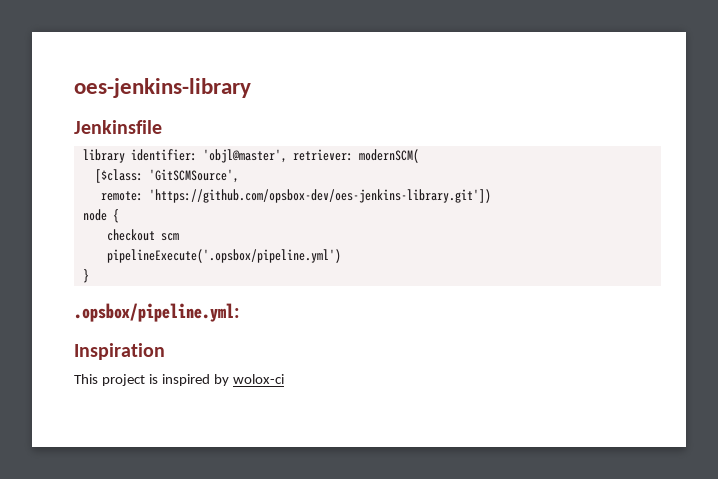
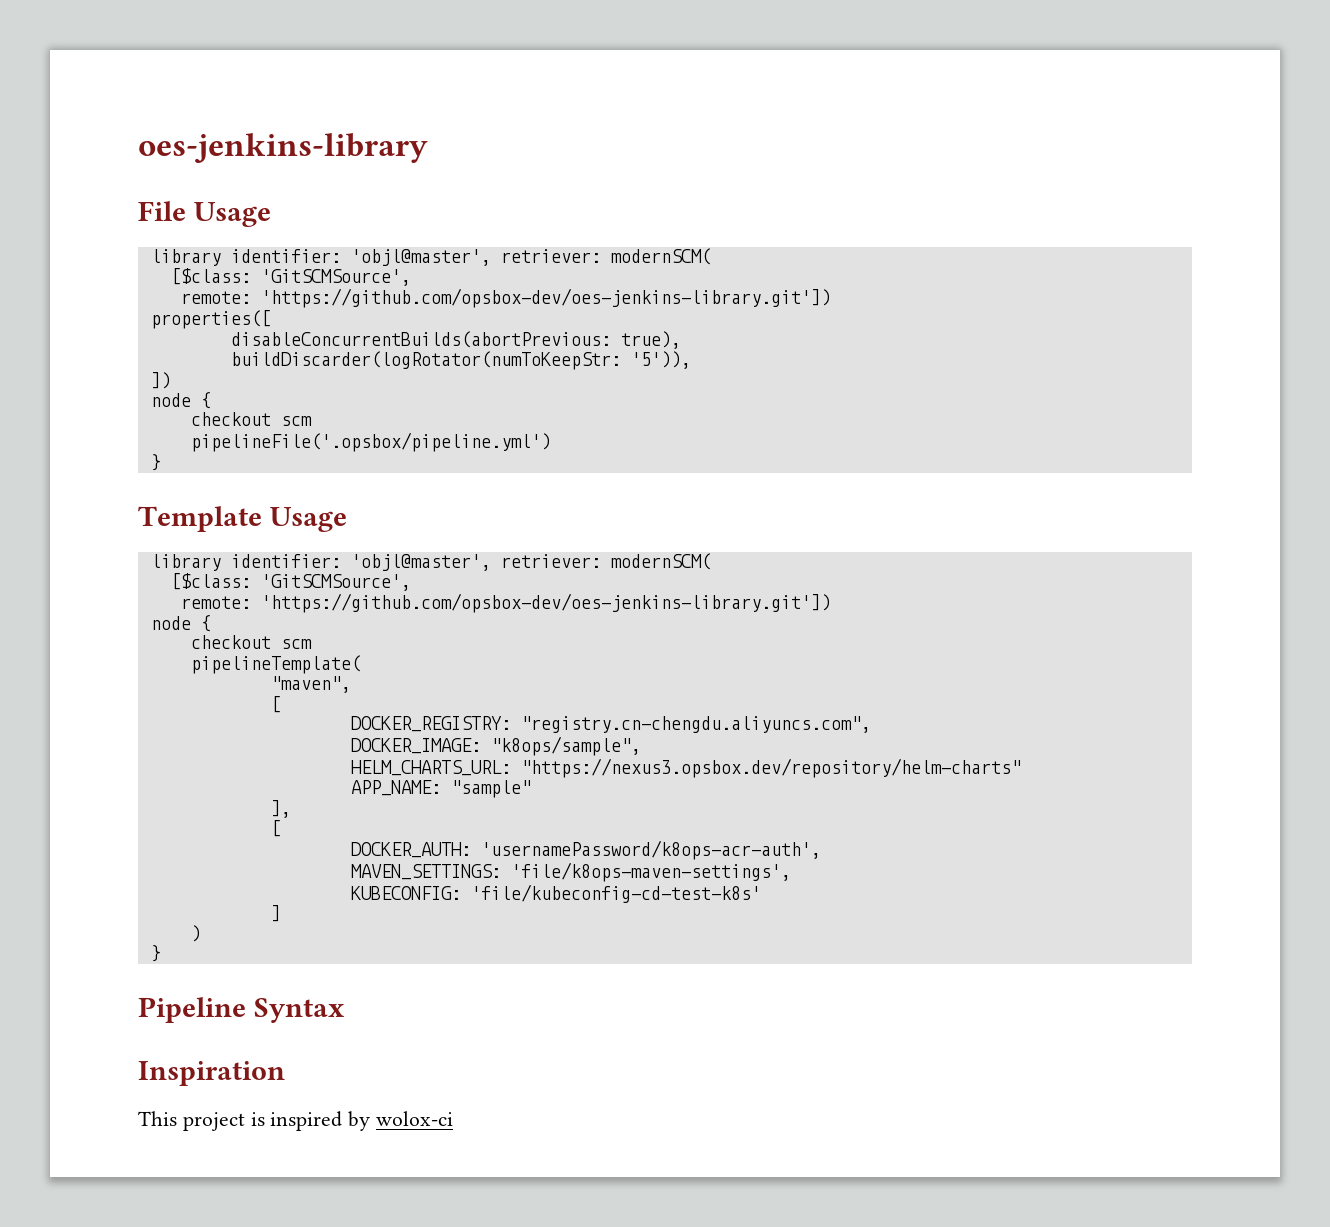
- Jenkinsfile
+ File Usage
+ library identifier: 'objl@master', retriever: modernSCM(
+ [$class: 'GitSCMSource',
+ remote: 'https://github.com/opsbox-dev/oes-jenkins-library.git'])
+ properties([
+ disableConcurrentBuilds(abortPrevious: true),
+ buildDiscarder(logRotator(numToKeepStr: '5')),
+ ])
+ node {
+ checkout scm
+ pipelineFile('.opsbox/pipeline.yml')
+ }
+ Template Usage
- pipelineExecute('.opsbox/pipeline.yml')
+ pipelineTemplate(
+ "maven",
+ [
+ DOCKER_REGISTRY: "registry.cn-chengdu.aliyuncs.com",
+ DOCKER_IMAGE: "k8ops/sample",
+ HELM_CHARTS_URL: "https://nexus3.opsbox.dev/repository/helm-charts"
+ APP_NAME: "sample"
+ ],
+ [
+ DOCKER_AUTH: 'usernamePassword/k8ops-acr-auth',
+ MAVEN_SETTINGS: 'file/k8ops-maven-settings',
+ KUBECONFIG: 'file/kubeconfig-cd-test-k8s'
+ ]
+ )
  }
- .opsbox/pipeline.yml:
+ Pipeline Syntax

